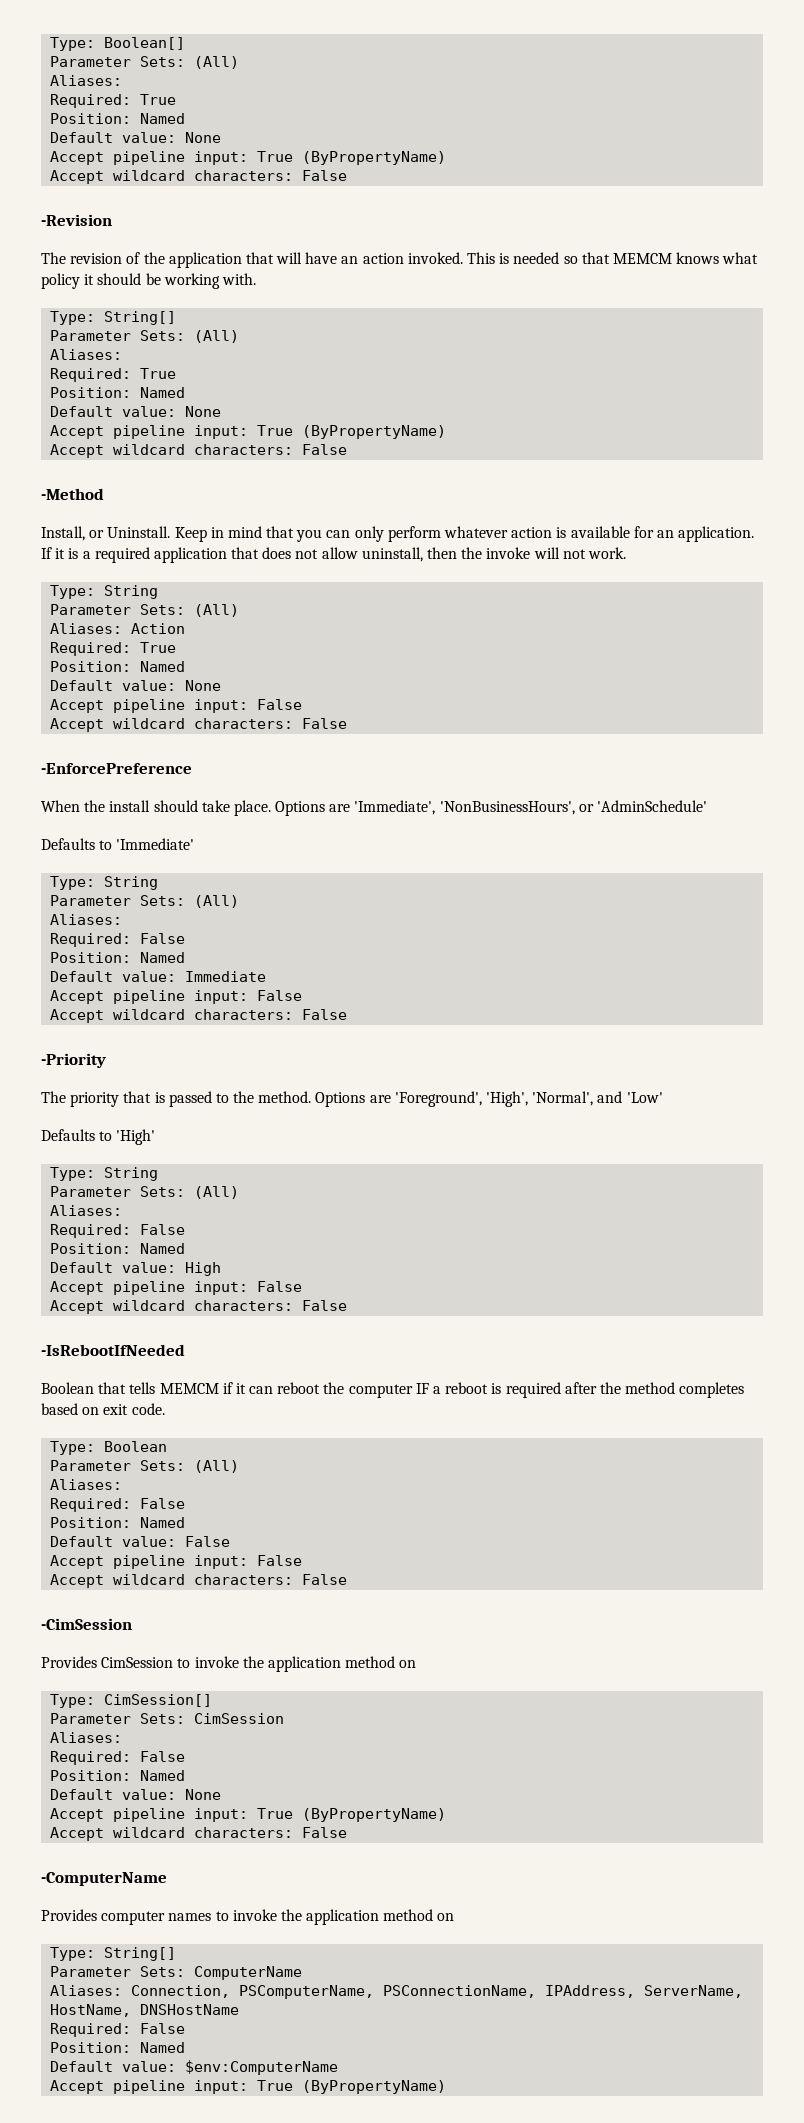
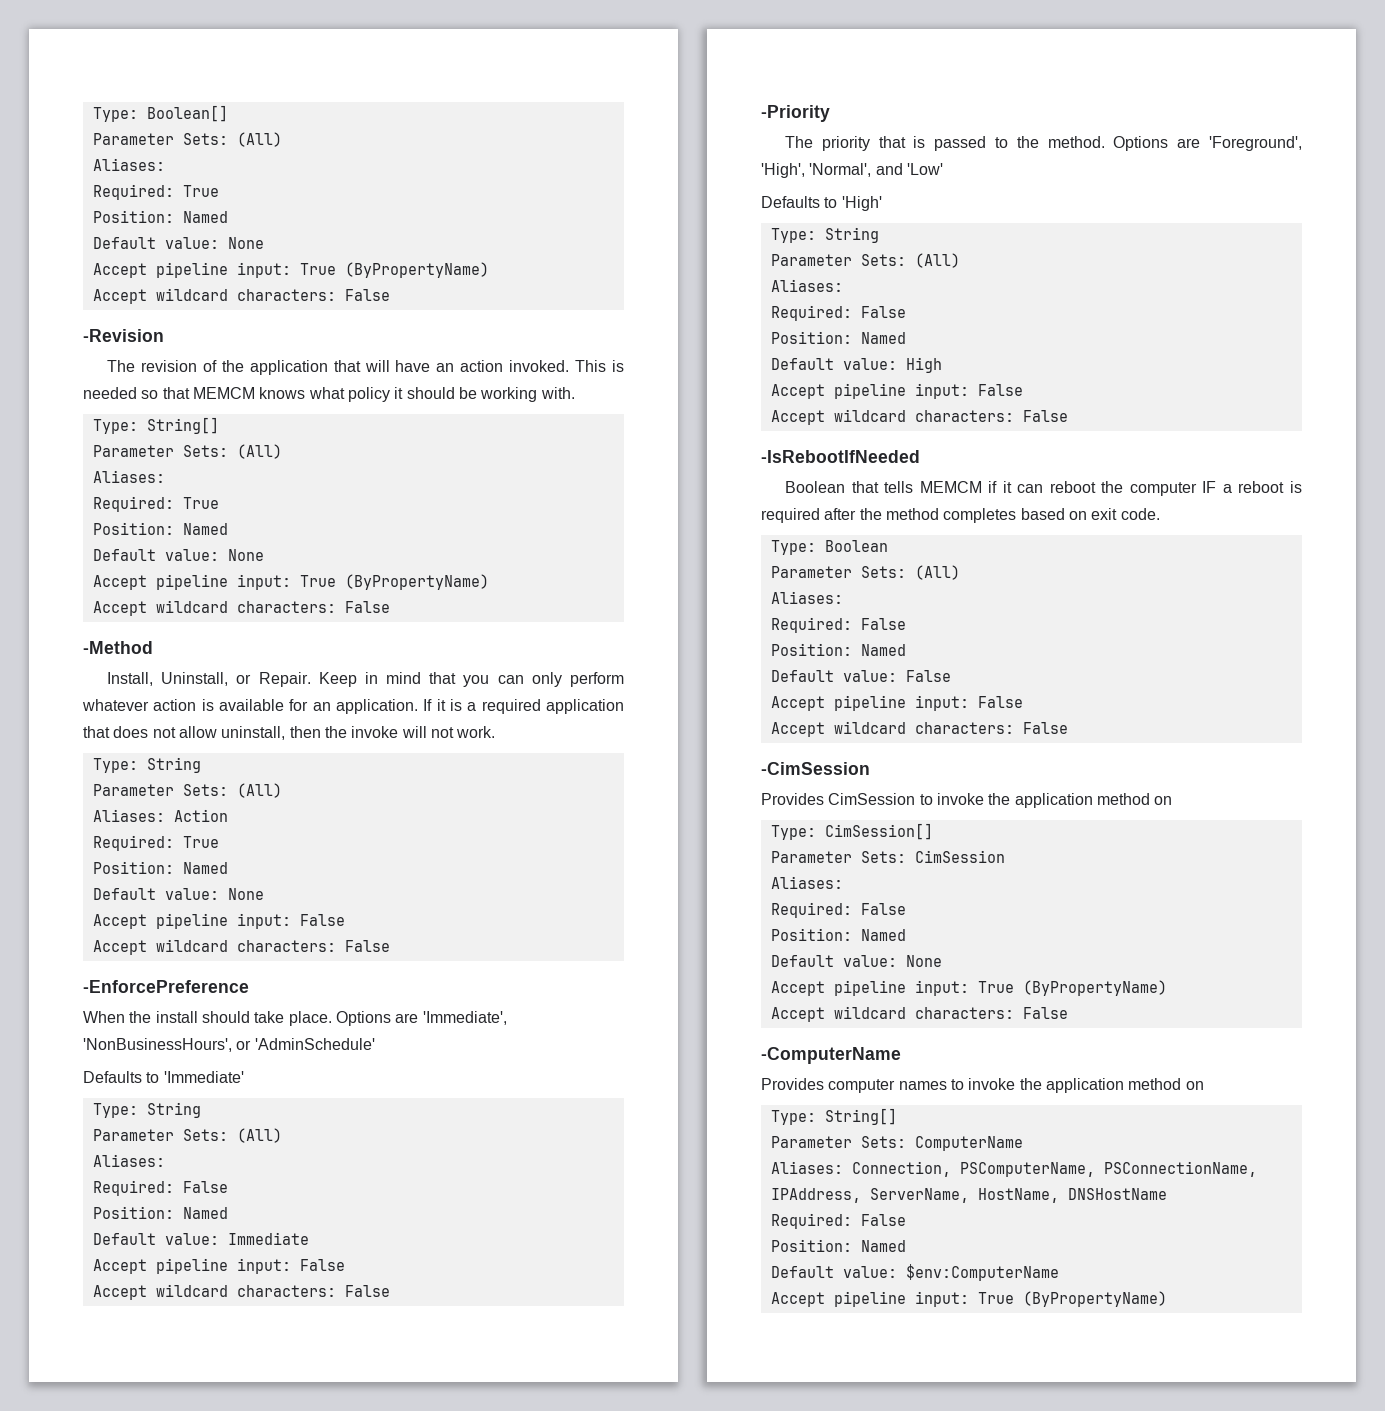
- Install, or Uninstall.
+ Install, Uninstall, or Repair.

